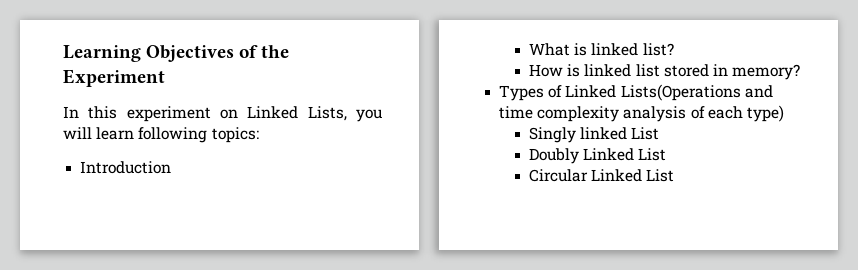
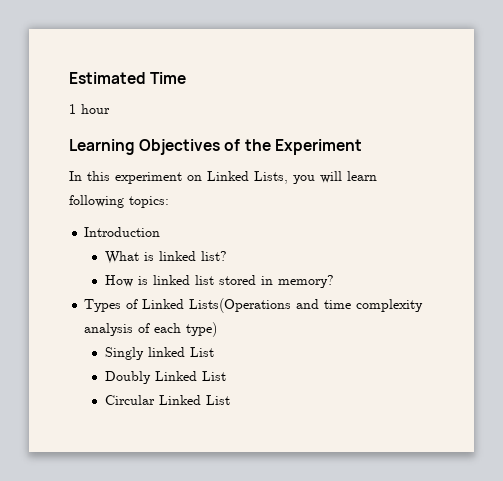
+ Estimated Time
+ 1 hour

